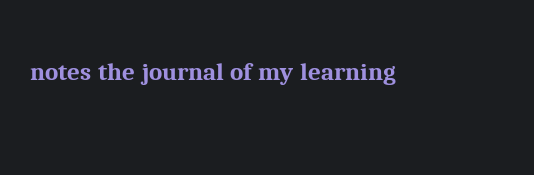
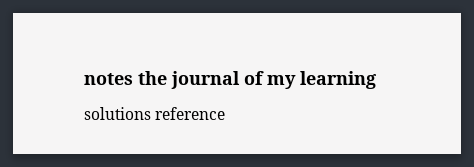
+ solutions reference

